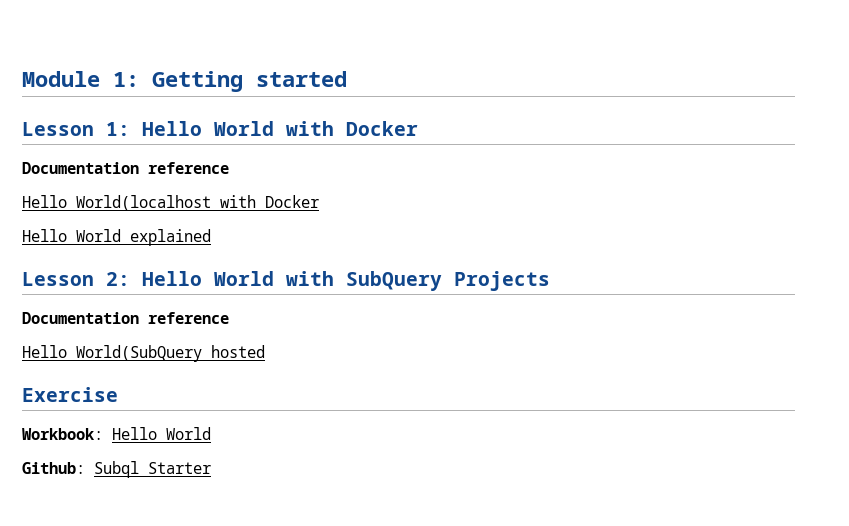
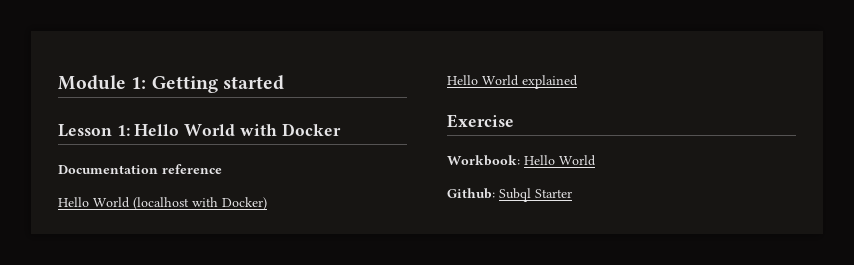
- Hello World(localhost with Docker
+ Hello World (localhost with Docker)
- Lesson 2: Hello World with SubQuery Projects
- Documentation reference
- Hello World(SubQuery hosted

